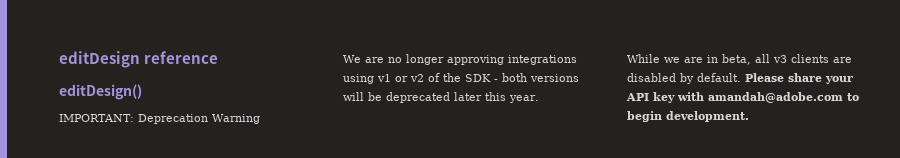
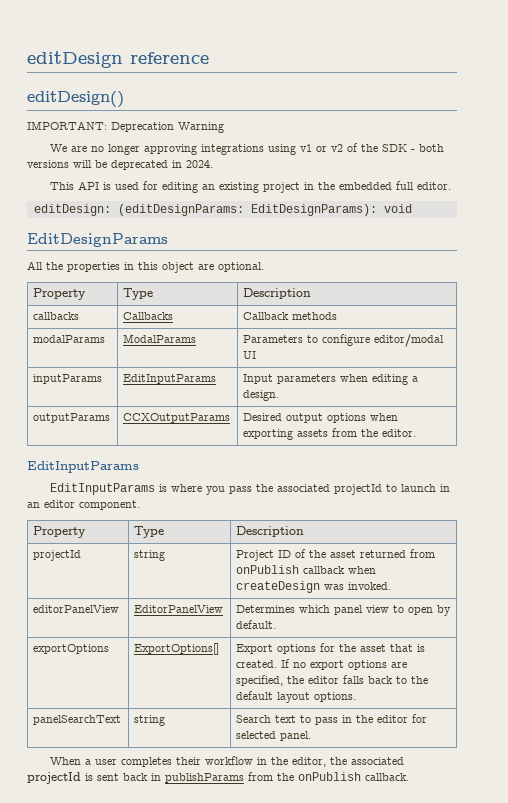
- We are no longer approving integrations using v1 or v2 of the SDK - both versions will be deprecated later this year.
- While we are in beta, all v3 clients are disabled by default. Please share your API key with amandah@adobe.com to begin development.
+ We are no longer approving integrations using v1 or v2 of the SDK - both versions will be deprecated in 2024.
+ This API is used for editing an existing project in the embedded full editor.
+ editDesign: (editDesignParams: EditDesignParams): void
+ EditDesignParams
+ All the properties in this object are optional.
+ Property | Type | Description
+ callbacks | Callbacks | Callback methods
+ modalParams | ModalParams | Parameters to configure editor/modal UI
+ inputParams | EditInputParams | Input parameters when editing a design.
+ outputParams | CCXOutputParams | Desired output options when exporting assets from the editor.
+ EditInputParams
+ EditInputParams is where you pass the associated projectId to launch in an editor component.
+ Property | Type | Description
+ projectId | string | Project ID of the asset returned from onPublish callback when createDesign was invoked.
+ editorPanelView | EditorPanelView | Determines which panel view to open by default.
+ exportOptions | ExportOptions[] | Export options for the asset that is created. If no export options are specified, the editor falls back to the default layout options.
+ panelSearchText | string | Search text to pass in the editor for selected panel.
+ When a user completes their workflow in the editor, the associated projectId is sent back in publishParams from the onPublish callback.

